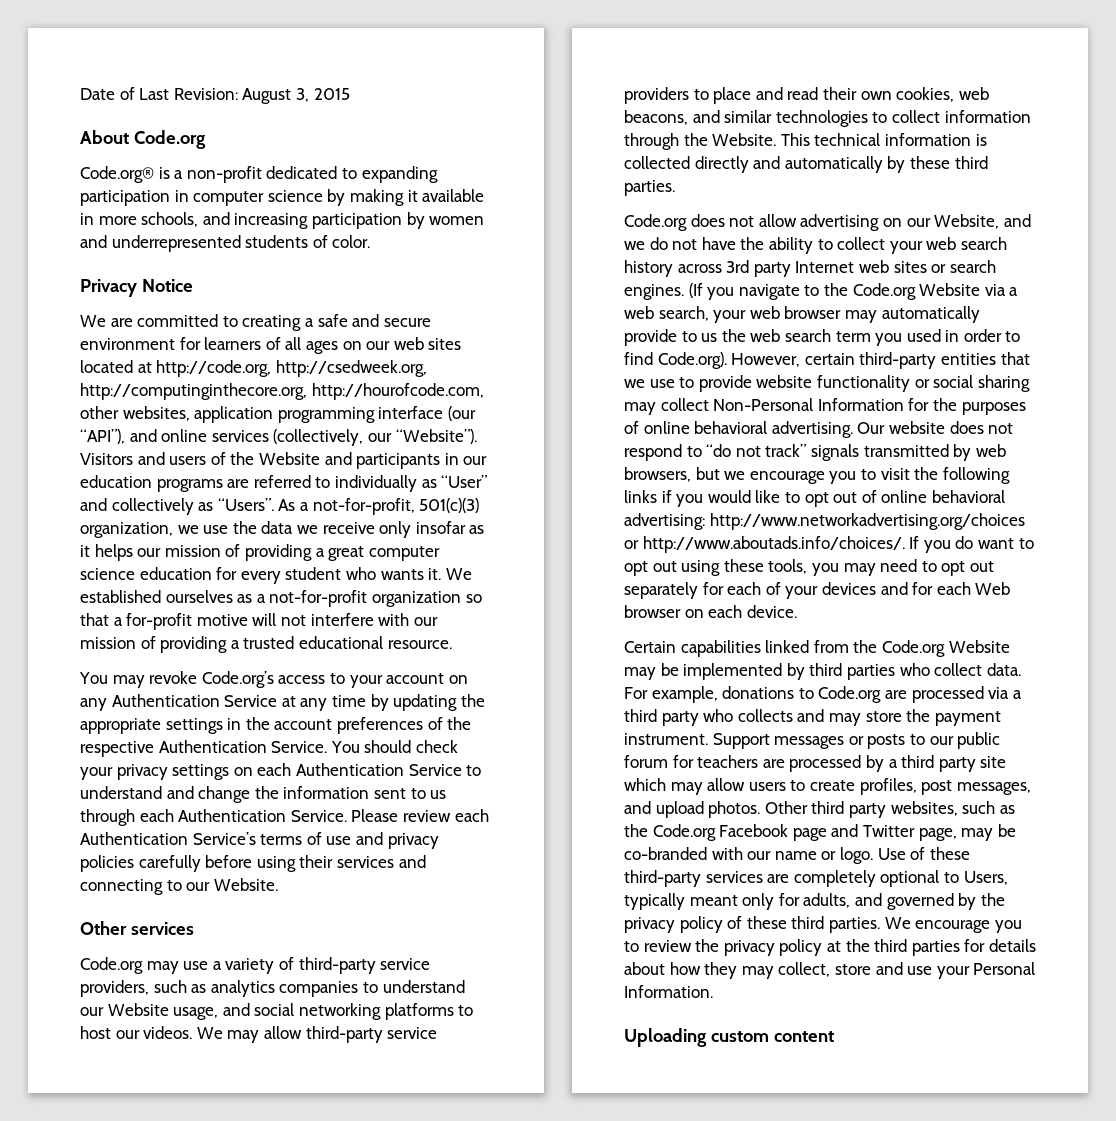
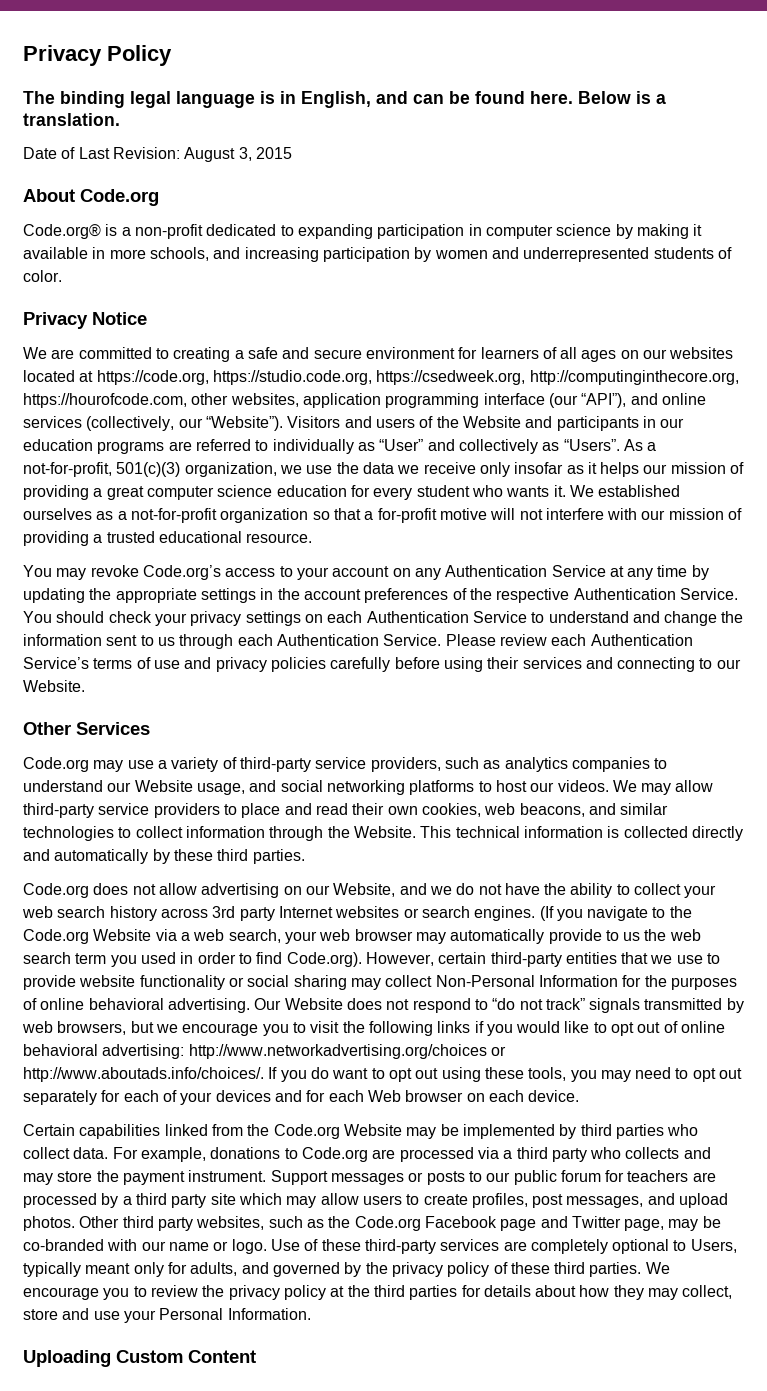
+ Privacy Policy
+ The binding legal language is in English, and can be found here. Below is a translation.
- We are committed to creating a safe and secure environment for learners of all ages on our web sites located at http://code.org, http://csedweek.org, http://computinginthecore.org, http://hourofcode.com, other websites, application programming interface (our “API”), and online services (collectively, our “Website”).
+ We are committed to creating a safe and secure environment for learners of all ages on our websites located at https://code.org, https://studio.code.org, https://csedweek.org, http://computinginthecore.org, https://hourofcode.com, other websites, application programming interface (our “API”), and online services (collectively, our “Website”).
- Other services
+ Other Services
- Code.org does not allow advertising on our Website, and we do not have the ability to collect your web search history across 3rd party Internet web sites or search engines.
+ Code.org does not allow advertising on our Website, and we do not have the ability to collect your web search history across 3rd party Internet websites or search engines.
- Our website does not respond to “do not track” signals transmitted by web browsers, but we encourage you to visit the following links if you would like to opt out of online behavioral advertising:
+ Our Website does not respond to “do not track” signals transmitted by web browsers, but we encourage you to visit the following links if you would like to opt out of online behavioral advertising:
- Uploading custom content
+ Uploading Custom Content

